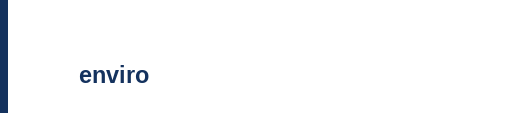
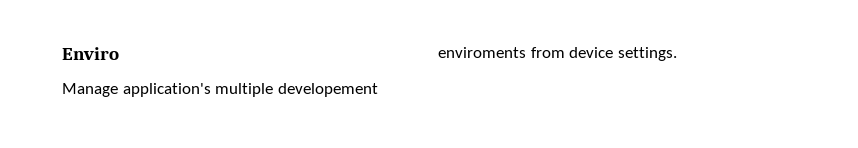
- enviro
+ Enviro
+ Manage application's multiple developement enviroments from device settings.

